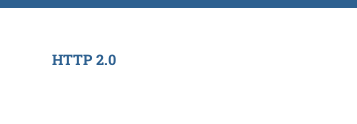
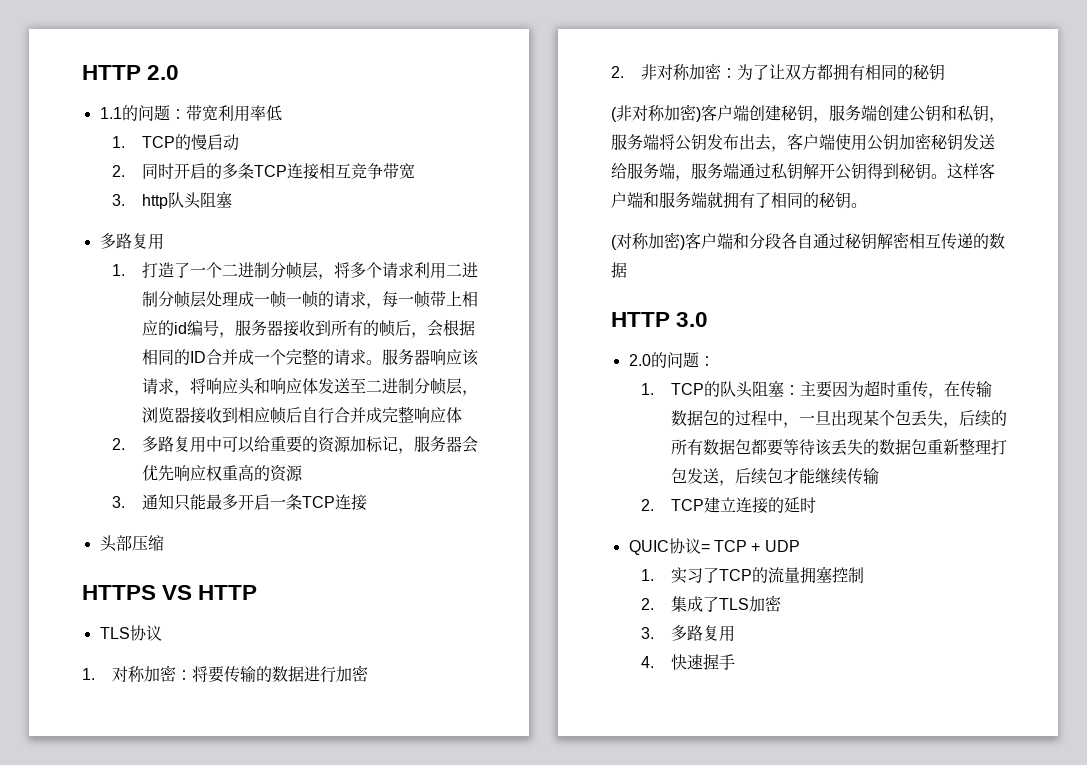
+ 1.1的问题：带宽利用率低
+ 1. TCP的慢启动
+ 2.同时开启的多条TCP连接相互竞争带宽
+ 3. http队头阻塞
+ 多路复用
+ 1.打造了一个二进制分帧层，将多个请求利用二进制分帧层处理成一帧一帧的请求，每一帧带上相应的id编号，服务器接收到所有的帧后，会根据相同的ID合并成一个完整的请求。服务器响应该请求，将响应头和响应体发送至二进制分帧层，浏览器接收到相应帧后自行合并成完整响应体
+ 2.多路复用中可以给重要的资源加标记，服务器会优先响应权重高的资源
+ 3.通知只能最多开启一条TCP连接
+ 头部压缩
+ HTTPS VS HTTP
+ TLS协议
+ 1.对称加密：将要传输的数据进行加密
+ 2.非对称加密：为了让双方都拥有相同的秘钥
+ (非对称加密)客户端创建秘钥，服务端创建公钥和私钥，服务端将公钥发布出去，客户端使用公钥加密秘钥发送给服务端，服务端通过私钥解开公钥得到秘钥。这样客户端和服务端就拥有了相同的秘钥。
+ (对称加密)客户端和分段各自通过秘钥解密相互传递的数据
+ HTTP 3.0
+ 2.0的问题：
+ 1. TCP的队头阻塞：主要因为超时重传，在传输数据包的过程中，一旦出现某个包丢失，后续的所有数据包都要等待该丢失的数据包重新整理打包发送，后续包才能继续传输
+ 2. TCP建立连接的延时
+ QUIC协议= TCP + UDP
+ 1.实习了TCP的流量拥塞控制
+ 2.集成了TLS加密
+ 3.多路复用
+ 4.快速握手

